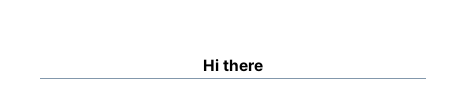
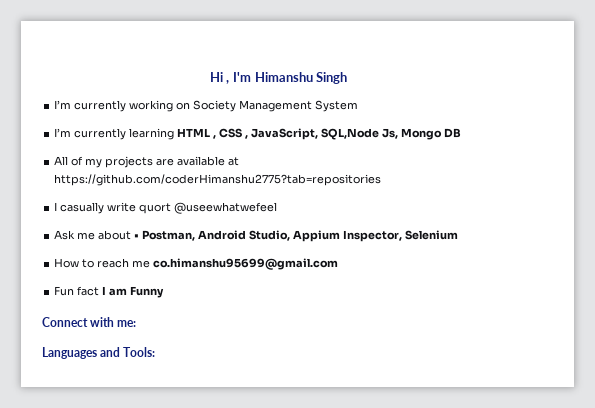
- Hi there
+ Hi , I'm Himanshu Singh
+ I’m currently working on Society Management System
+ I’m currently learning HTML , CSS , JavaScript, SQL,Node Js, Mongo DB
+ All of my projects are available at https://github.com/coderHimanshu2775?tab=repositories
+ I casually write quort @useewhatwefeel
+ Ask me about • Postman, Android Studio, Appium Inspector, Selenium
+ How to reach me co.himanshu95699@gmail.com
+ Fun fact I am Funny
+ Connect with me:
+ Languages and Tools:

